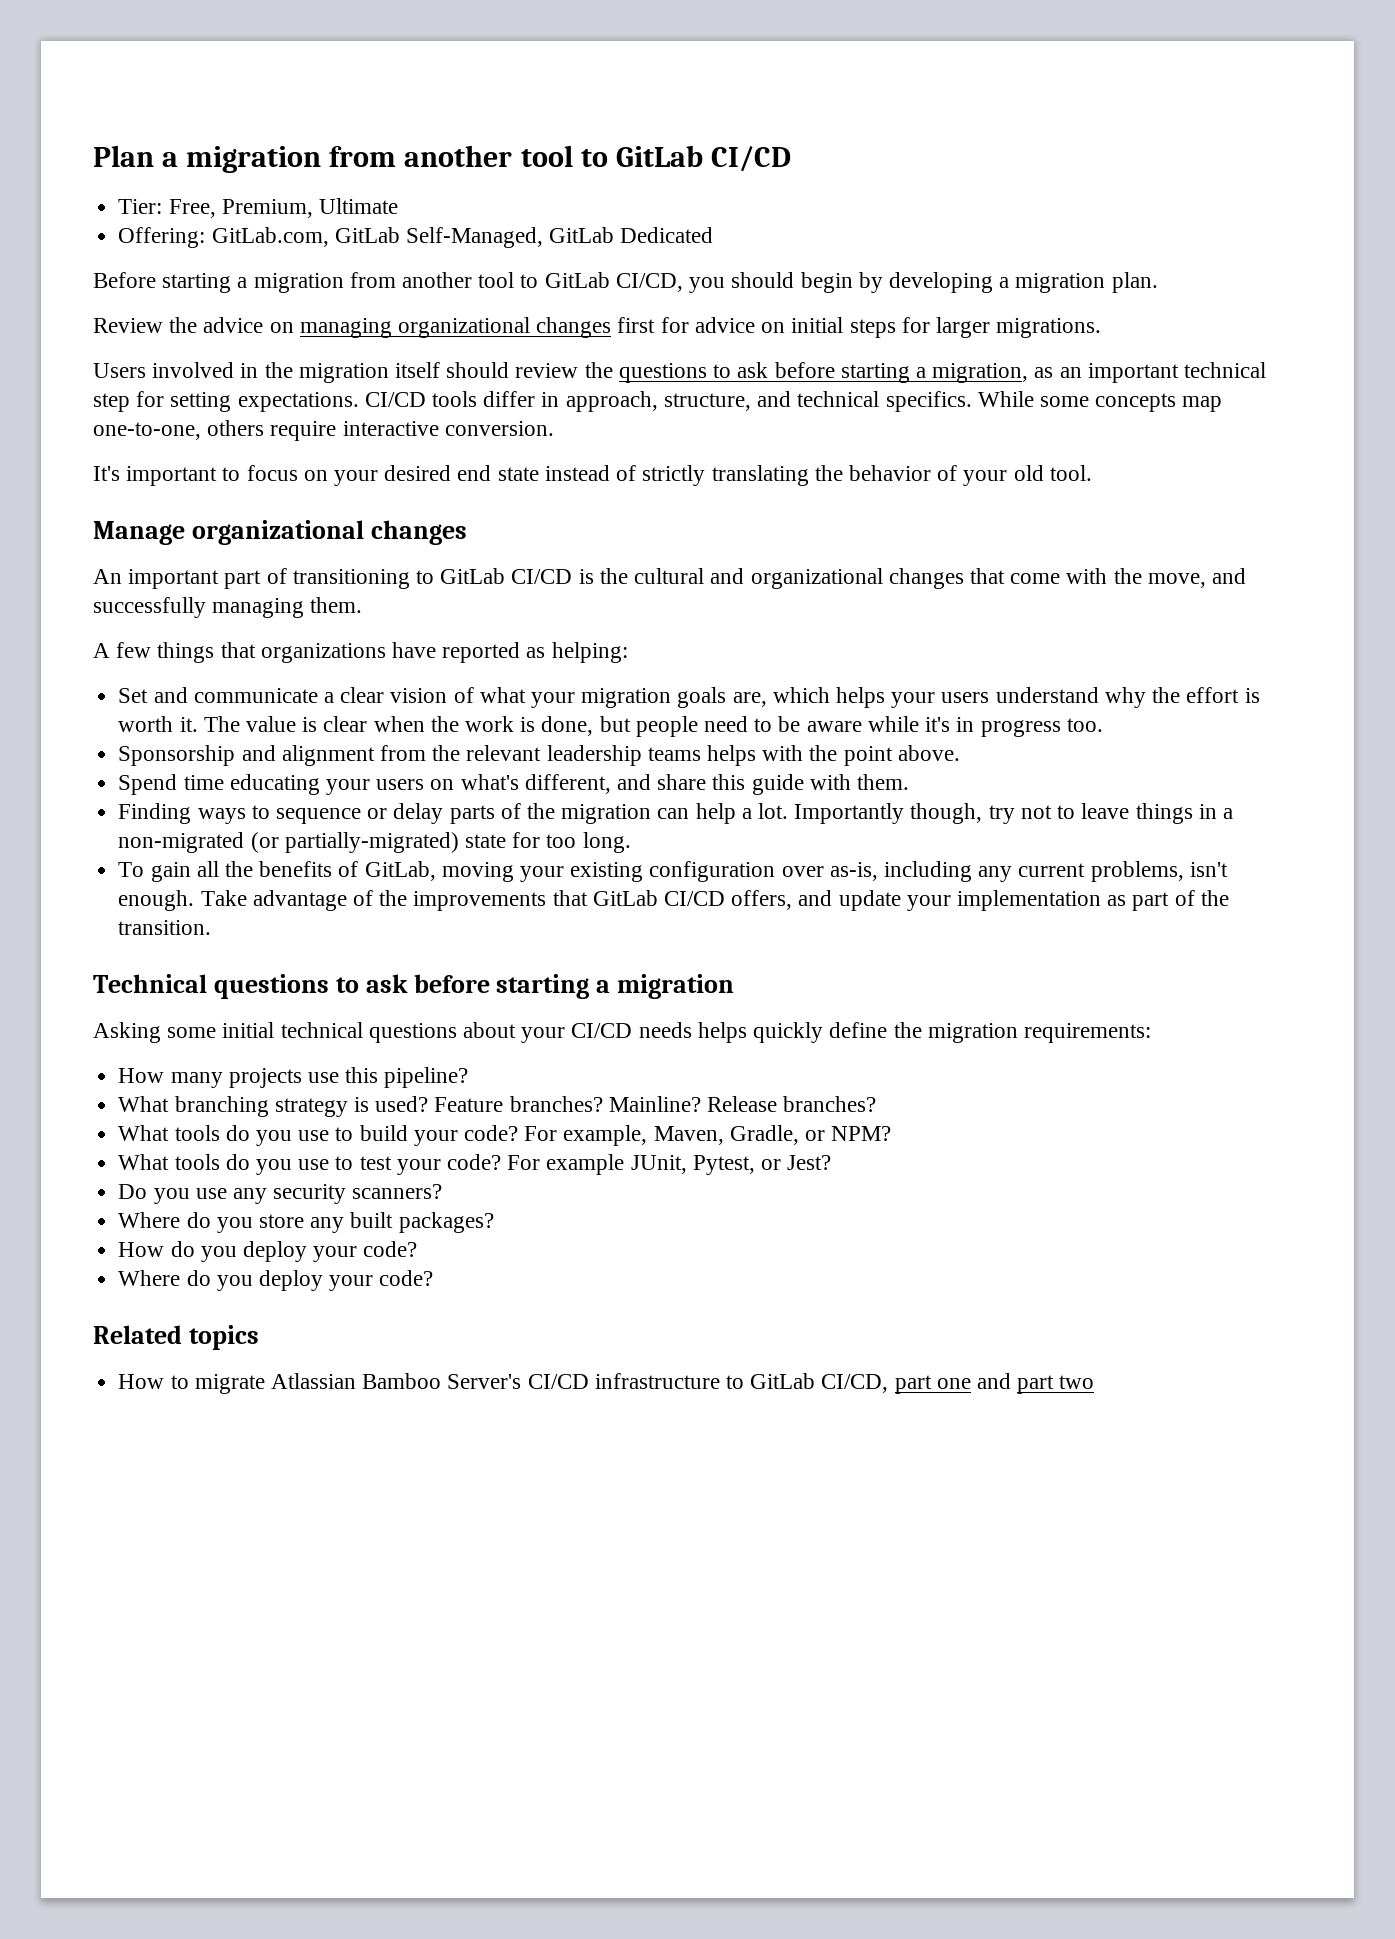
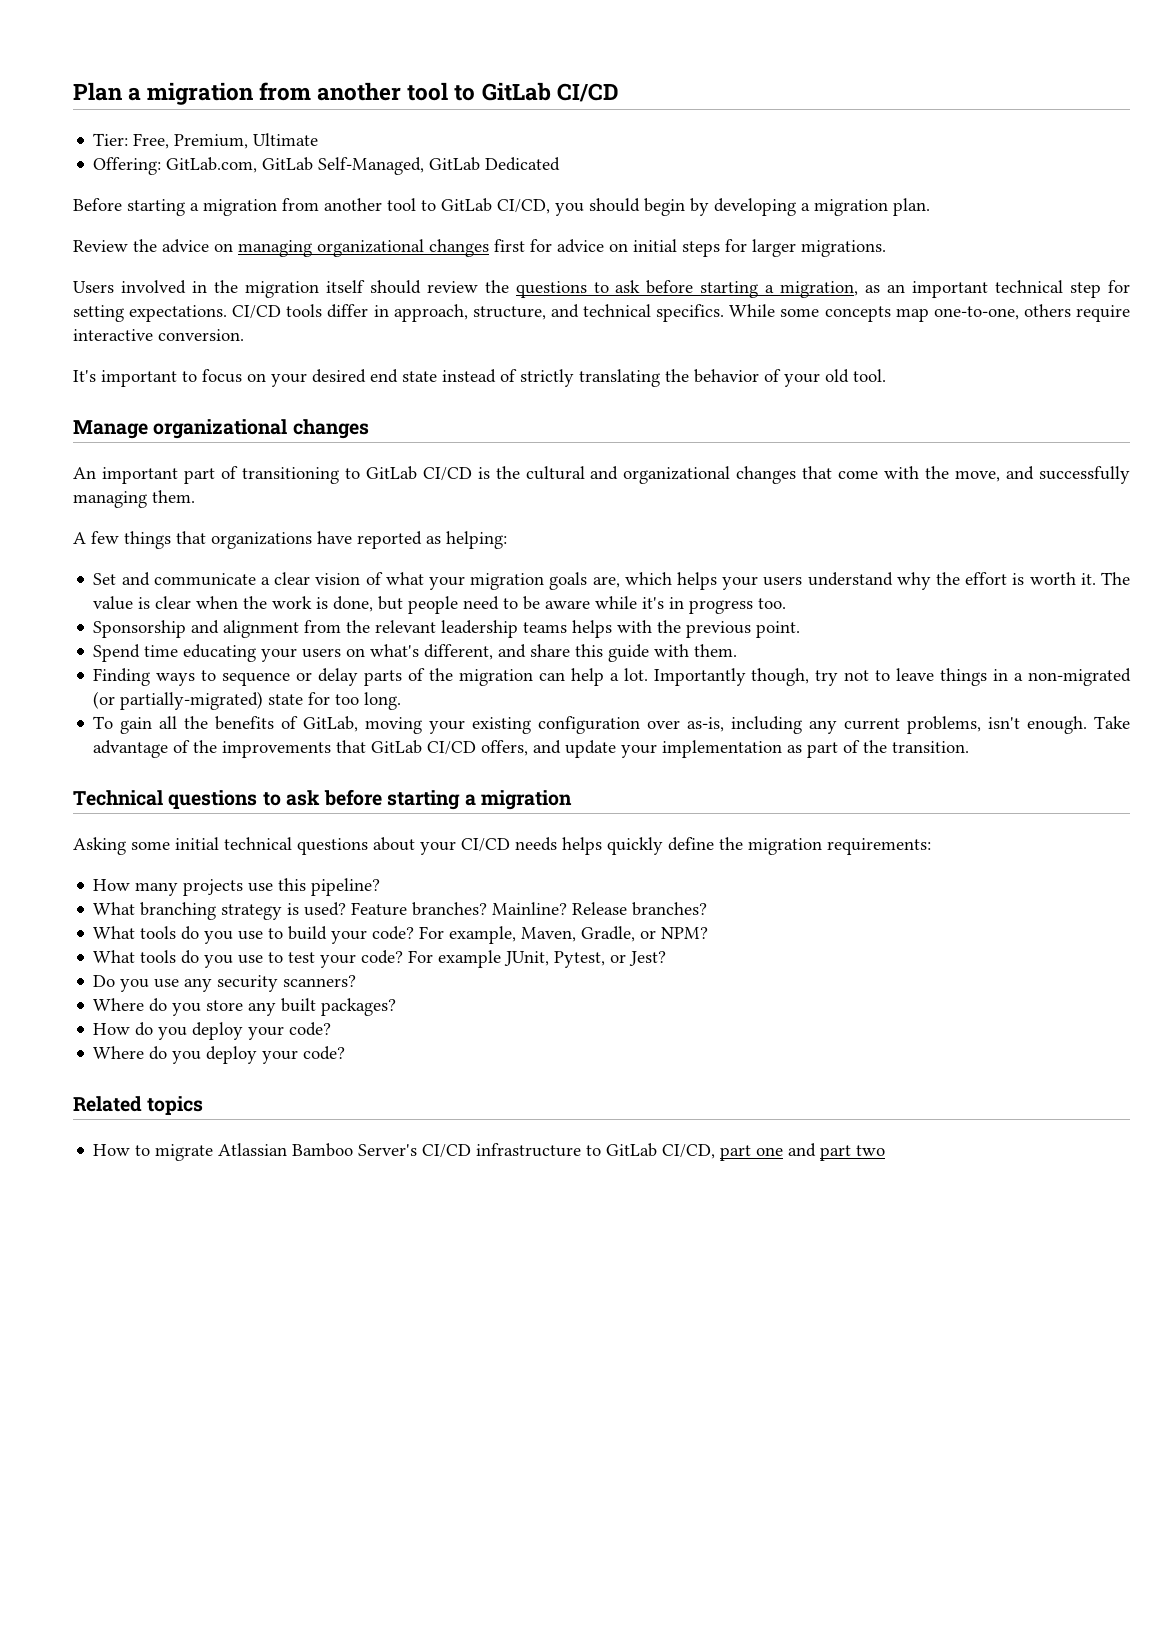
- Sponsorship and alignment from the relevant leadership teams helps with the point above.
+ Sponsorship and alignment from the relevant leadership teams helps with the previous point.

